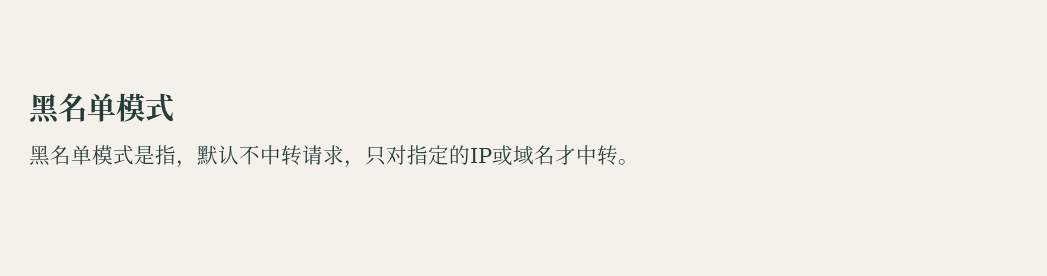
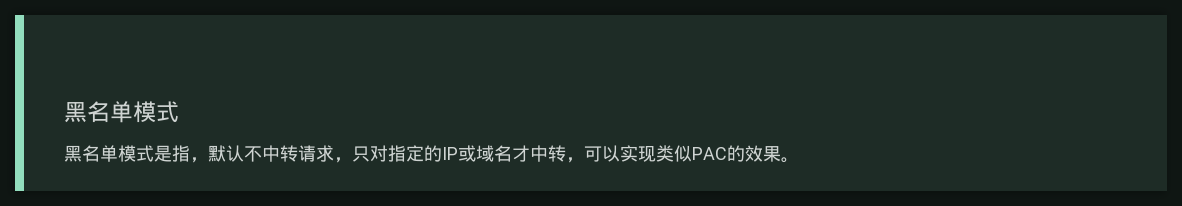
- 黑名单模式是指，默认不中转请求，只对指定的IP或域名才中转。
+ 黑名单模式是指，默认不中转请求，只对指定的IP或域名才中转，可以实现类似PAC的效果。

